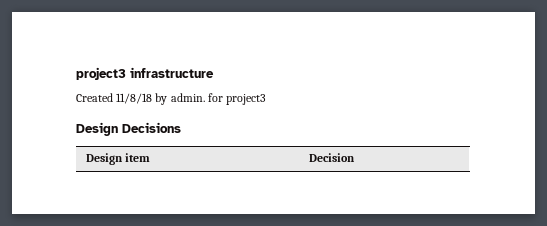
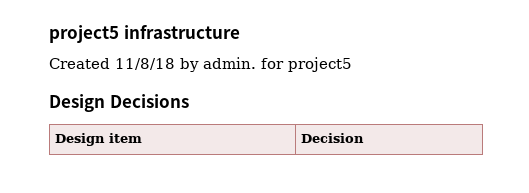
- project3 infrastructure
+ project5 infrastructure
- Created 11/8/18 by admin. for project3
+ Created 11/8/18 by admin. for project5

